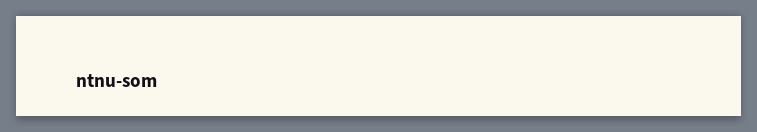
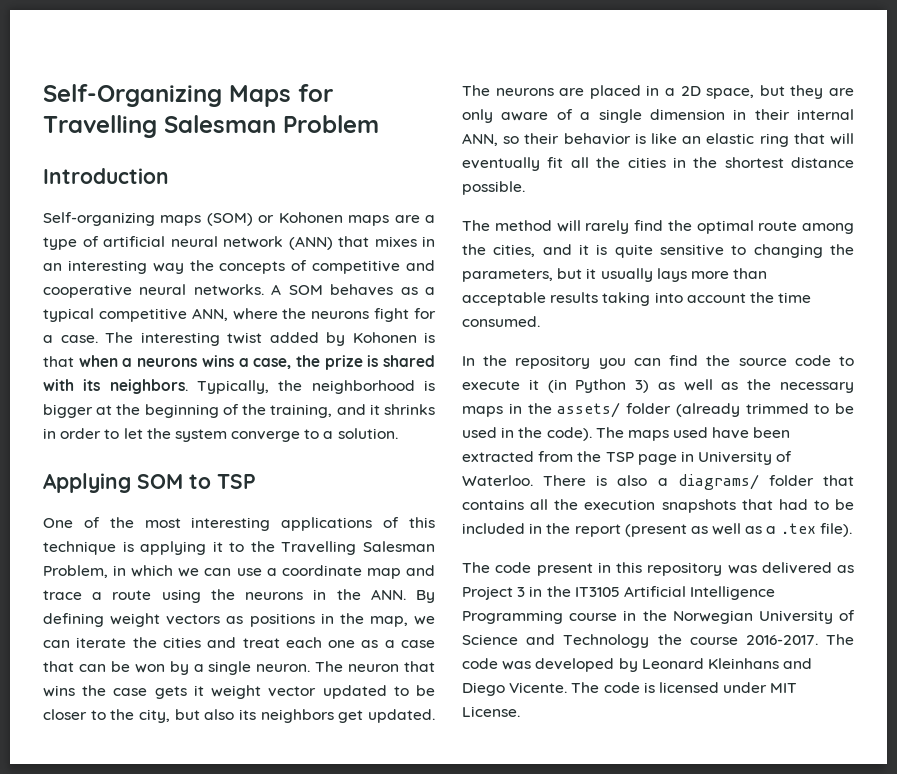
- ntnu-som
+ Self-Organizing Maps for Travelling Salesman Problem
+ Introduction
+ Self-organizing maps (SOM) or Kohonen maps are a type of artificial neural network (ANN) that mixes in an interesting way the concepts of competitive and cooperative neural networks. A SOM behaves as a typical competitive ANN, where the neurons fight for a case. The interesting twist added by Kohonen is that when a neurons wins a case, the prize is shared with its neighbors. Typically, the neighborhood is bigger at the beginning of the training, and it shrinks in order to let the system converge to a solution.
+ Applying SOM to TSP
+ One of the most interesting applications of this technique is applying it to the Travelling Salesman Problem, in which we can use a coordinate map and trace a route using the neurons in the ANN. By defining weight vectors as positions in the map, we can iterate the cities and treat each one as a case that can be won by a single neuron. The neuron that wins the case gets it weight vector updated to be closer to the city, but also its neighbors get updated. The neurons are placed in a 2D space, but they are only aware of a single dimension in their internal ANN, so their behavior is like an elastic ring that will eventually fit all the cities in the shortest distance possible.
+ The method will rarely find the optimal route among the cities, and it is quite sensitive to changing the parameters, but it usually lays more than acceptable results taking into account the time consumed.
+ In the repository you can find the source code to execute it (in Python 3) as well as the necessary maps in the assets/ folder (already trimmed to be used in the code). The maps used have been extracted from the TSP page in University of Waterloo. There is also a diagrams/ folder that contains all the execution snapshots that had to be included in the report (present as well as a .tex file).
+ The code present in this repository was delivered as Project 3 in the IT3105 Artificial Intelligence Programming course in the Norwegian University of Science and Technology the course 2016-2017. The code was developed by Leonard Kleinhans and Diego Vicente. The code is licensed under MIT License.

